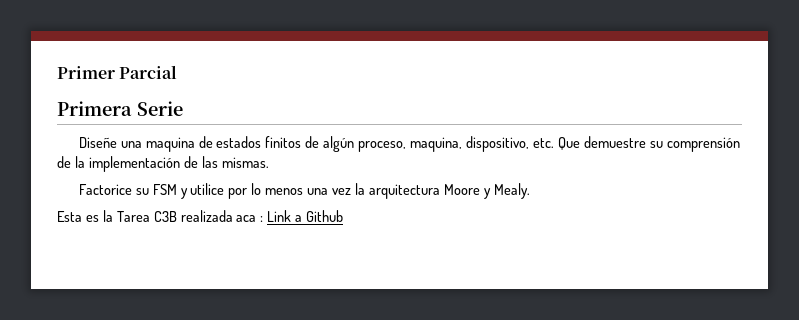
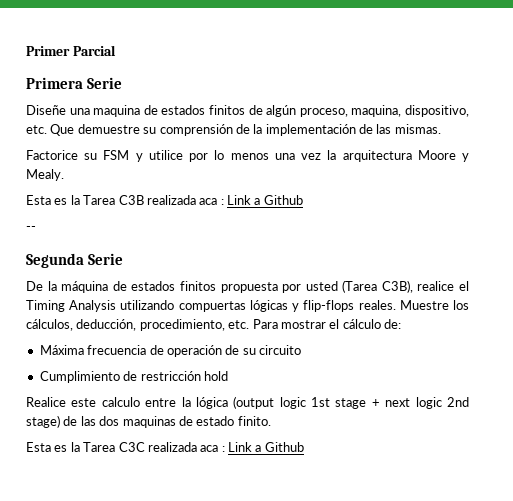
+ --
+ Segunda Serie
+ De la máquina de estados finitos propuesta por usted (Tarea C3B), realice el Timing Analysis utilizando compuertas lógicas y flip-flops reales. Muestre los cálculos, deducción, procedimiento, etc. Para mostrar el cálculo de:
+ Máxima frecuencia de operación de su circuito
+ Cumplimiento de restricción hold
+ Realice este calculo entre la lógica (output logic 1st stage + next logic 2nd stage) de las dos maquinas de estado finito.
+ Esta es la Tarea C3C realizada aca : Link a Github

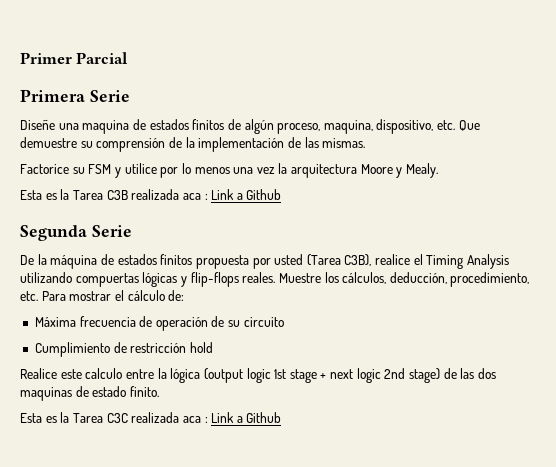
- --

